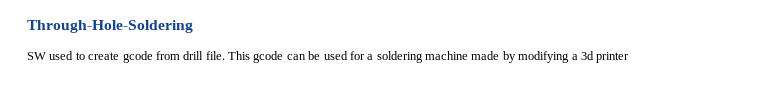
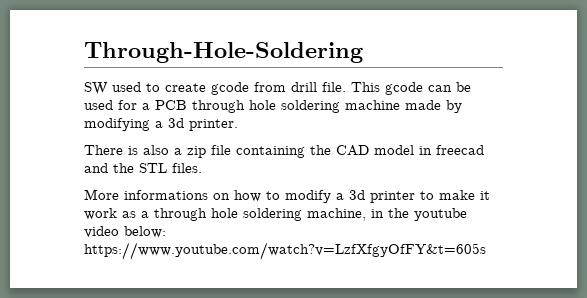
- This gcode can be used for a soldering machine made by modifying a 3d printer
+ This gcode can be used for a PCB through hole soldering machine made by modifying a 3d printer.
+ There is also a zip file containing the CAD model in freecad and the STL files.
+ More informations on how to modify a 3d printer to make it work as a through hole soldering machine, in the youtube video below: https://www.youtube.com/watch?v=LzfXfgyOfFY&t=605s

